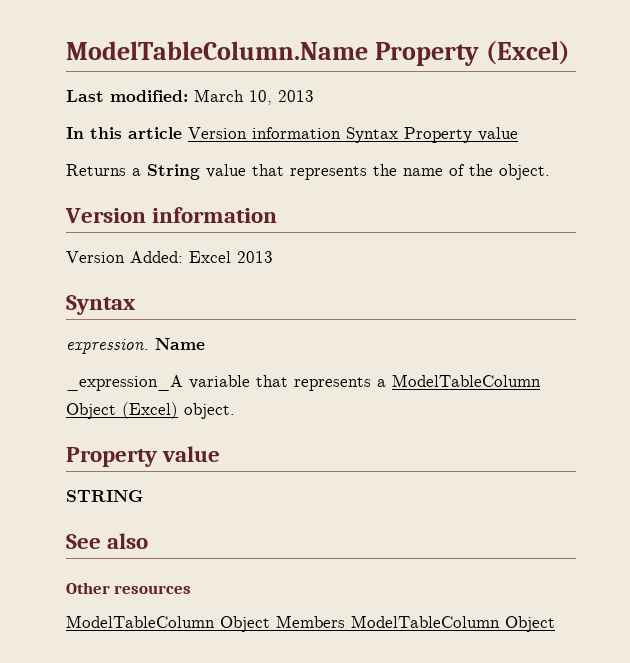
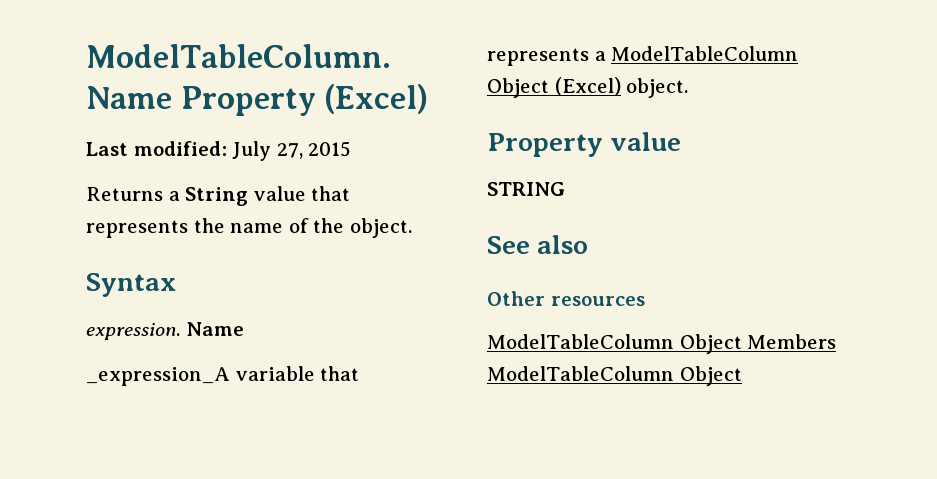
- Last modified: March 10, 2013
- In this article Version information Syntax Property value
+ Last modified: July 27, 2015
  Returns a String value that represents the name of the object.
- Version information
- Version Added: Excel 2013

